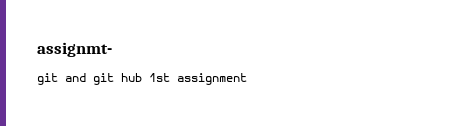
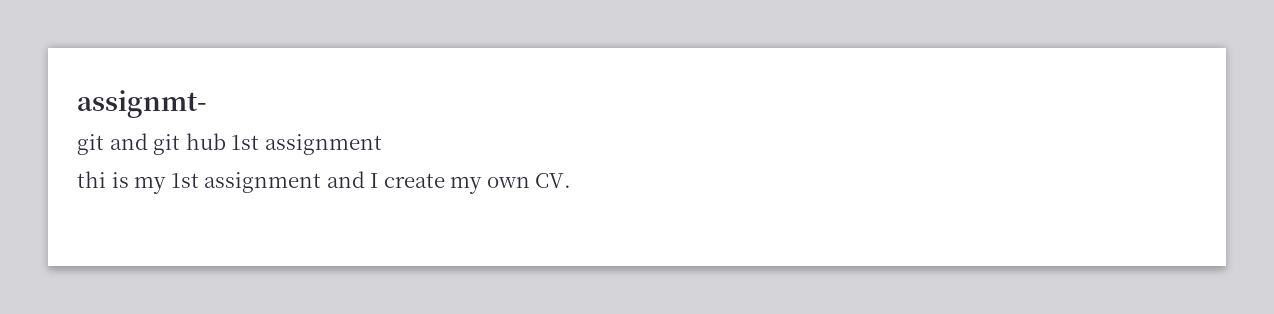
+ thi is my 1st assignment and I create my own CV.

